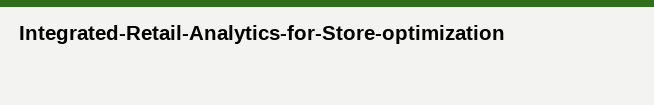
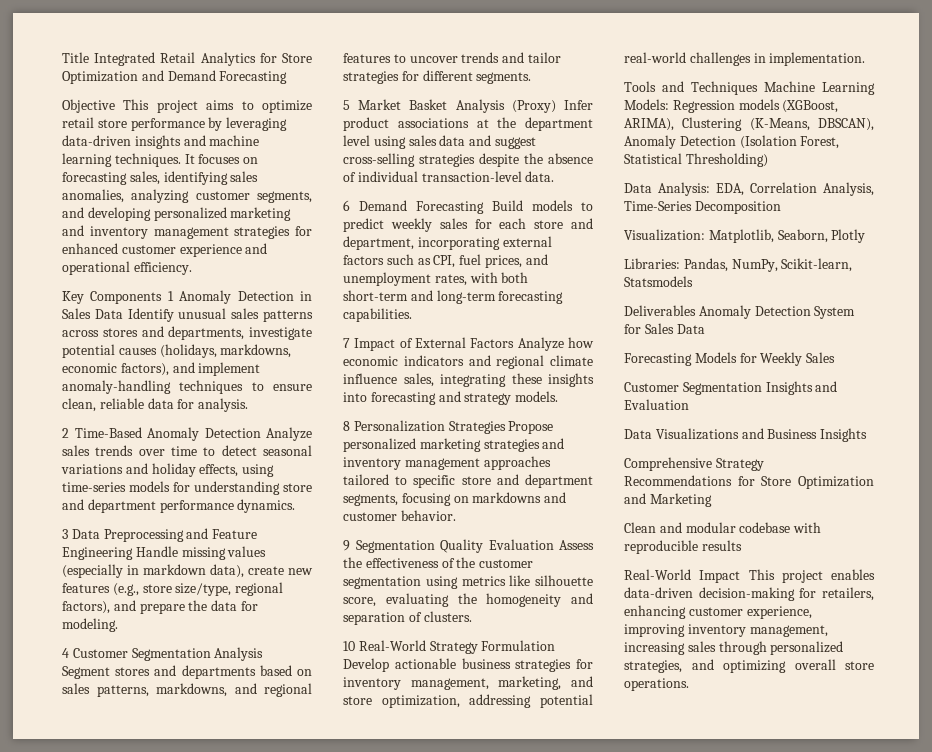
- Integrated-Retail-Analytics-for-Store-optimization
+ Title Integrated Retail Analytics for Store Optimization and Demand Forecasting
+ Objective This project aims to optimize retail store performance by leveraging data-driven insights and machine learning techniques. It focuses on forecasting sales, identifying sales anomalies, analyzing customer segments, and developing personalized marketing and inventory management strategies for enhanced customer experience and operational efficiency.
+ Key Components 1 Anomaly Detection in Sales Data Identify unusual sales patterns across stores and departments, investigate potential causes (holidays, markdowns, economic factors), and implement anomaly-handling techniques to ensure clean, reliable data for analysis.
+ 2 Time-Based Anomaly Detection Analyze sales trends over time to detect seasonal variations and holiday effects, using time-series models for understanding store and department performance dynamics.
+ 3 Data Preprocessing and Feature Engineering Handle missing values (especially in markdown data), create new features (e.g., store size/type, regional factors), and prepare the data for modeling.
+ 4 Customer Segmentation Analysis Segment stores and departments based on sales patterns, markdowns, and regional features to uncover trends and tailor strategies for different segments.
+ 5 Market Basket Analysis (Proxy) Infer product associations at the department level using sales data and suggest cross-selling strategies despite the absence of individual transaction-level data.
+ 6 Demand Forecasting Build models to predict weekly sales for each store and department, incorporating external factors such as CPI, fuel prices, and unemployment rates, with both short-term and long-term forecasting capabilities.
+ 7 Impact of External Factors Analyze how economic indicators and regional climate influence sales, integrating these insights into forecasting and strategy models.
+ 8 Personalization Strategies Propose personalized marketing strategies and inventory management approaches tailored to specific store and department segments, focusing on markdowns and customer behavior.
+ 9 Segmentation Quality Evaluation Assess the effectiveness of the customer segmentation using metrics like silhouette score, evaluating the homogeneity and separation of clusters.
+ 10 Real-World Strategy Formulation Develop actionable business strategies for inventory management, marketing, and store optimization, addressing potential real-world challenges in implementation.
+ Tools and Techniques Machine Learning Models: Regression models (XGBoost, ARIMA), Clustering (K-Means, DBSCAN), Anomaly Detection (Isolation Forest, Statistical Thresholding)
+ Data Analysis: EDA, Correlation Analysis, Time-Series Decomposition
+ Visualization: Matplotlib, Seaborn, Plotly
+ Libraries: Pandas, NumPy, Scikit-learn, Statsmodels
+ Deliverables Anomaly Detection System for Sales Data
+ Forecasting Models for Weekly Sales
+ Customer Segmentation Insights and Evaluation
+ Data Visualizations and Business Insights
+ Comprehensive Strategy Recommendations for Store Optimization and Marketing
+ Clean and modular codebase with reproducible results
+ Real-World Impact This project enables data-driven decision-making for retailers, enhancing customer experience, improving inventory management, increasing sales through personalized strategies, and optimizing overall store operations.

